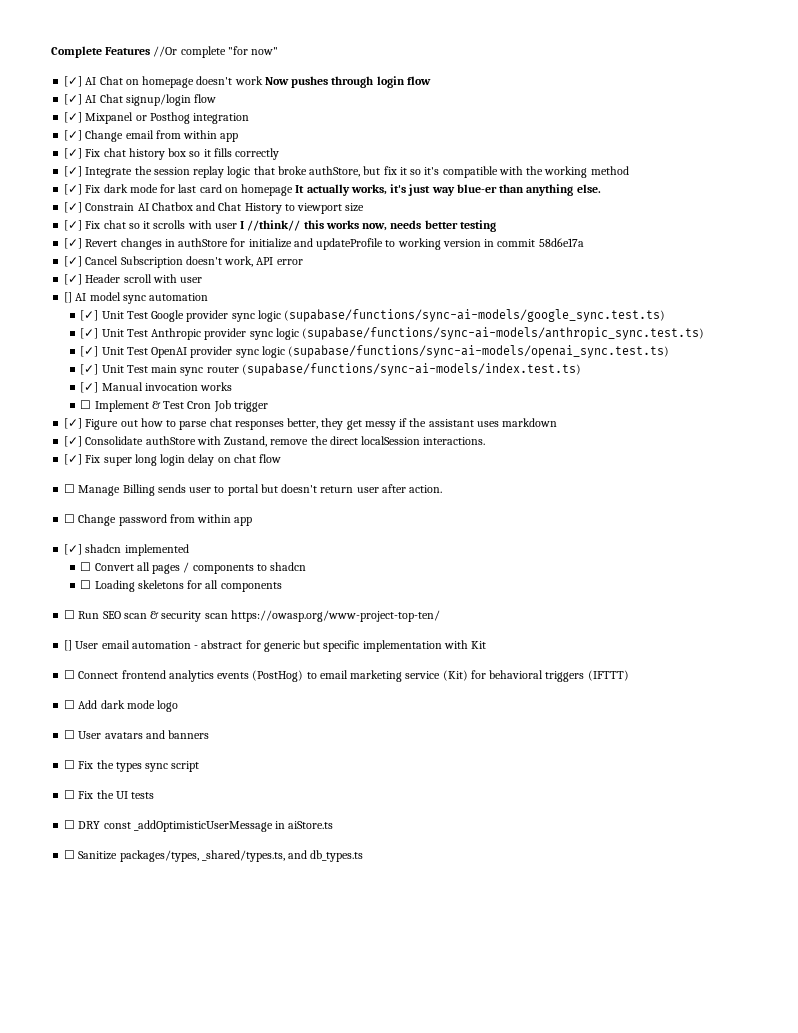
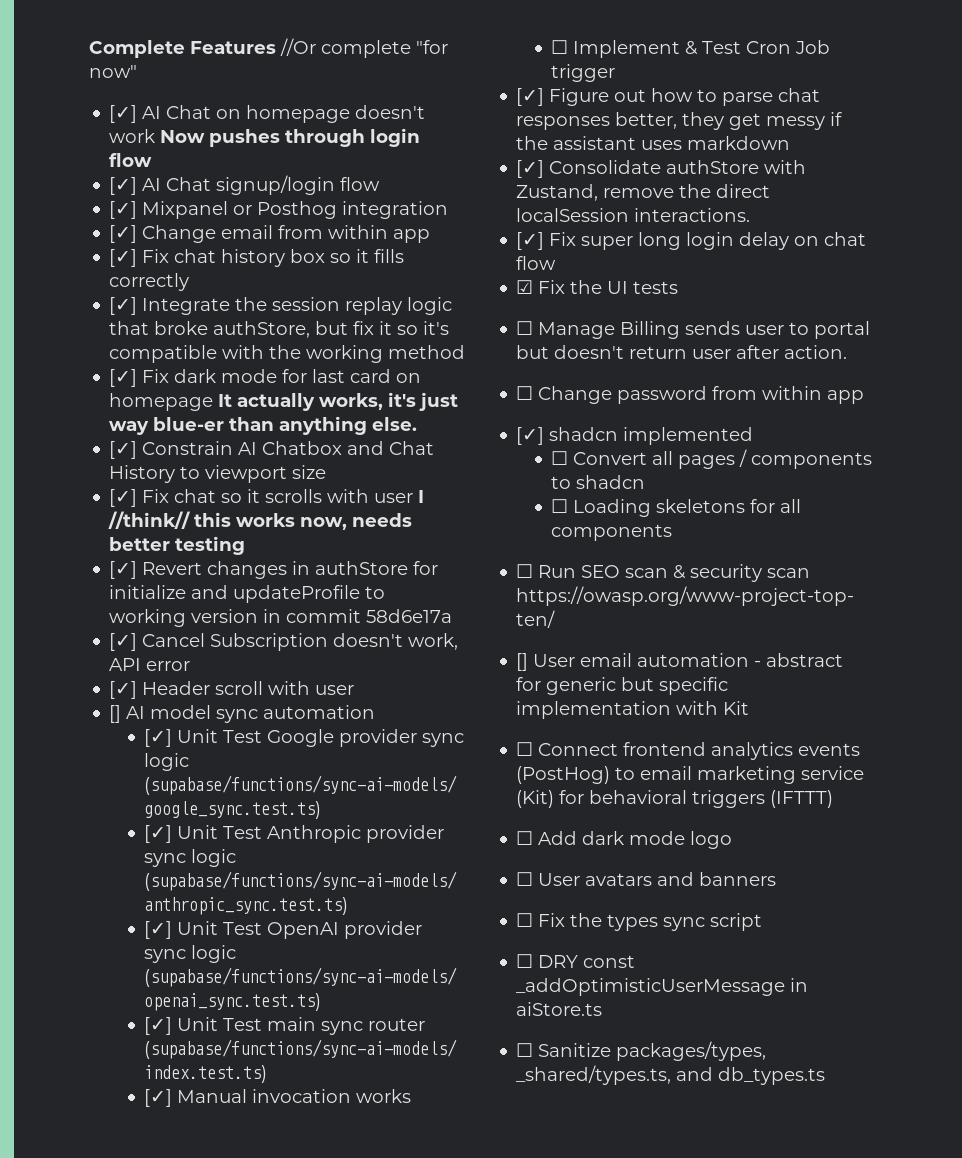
+ ☑ Fix the UI tests
- ☐ Fix the UI tests

